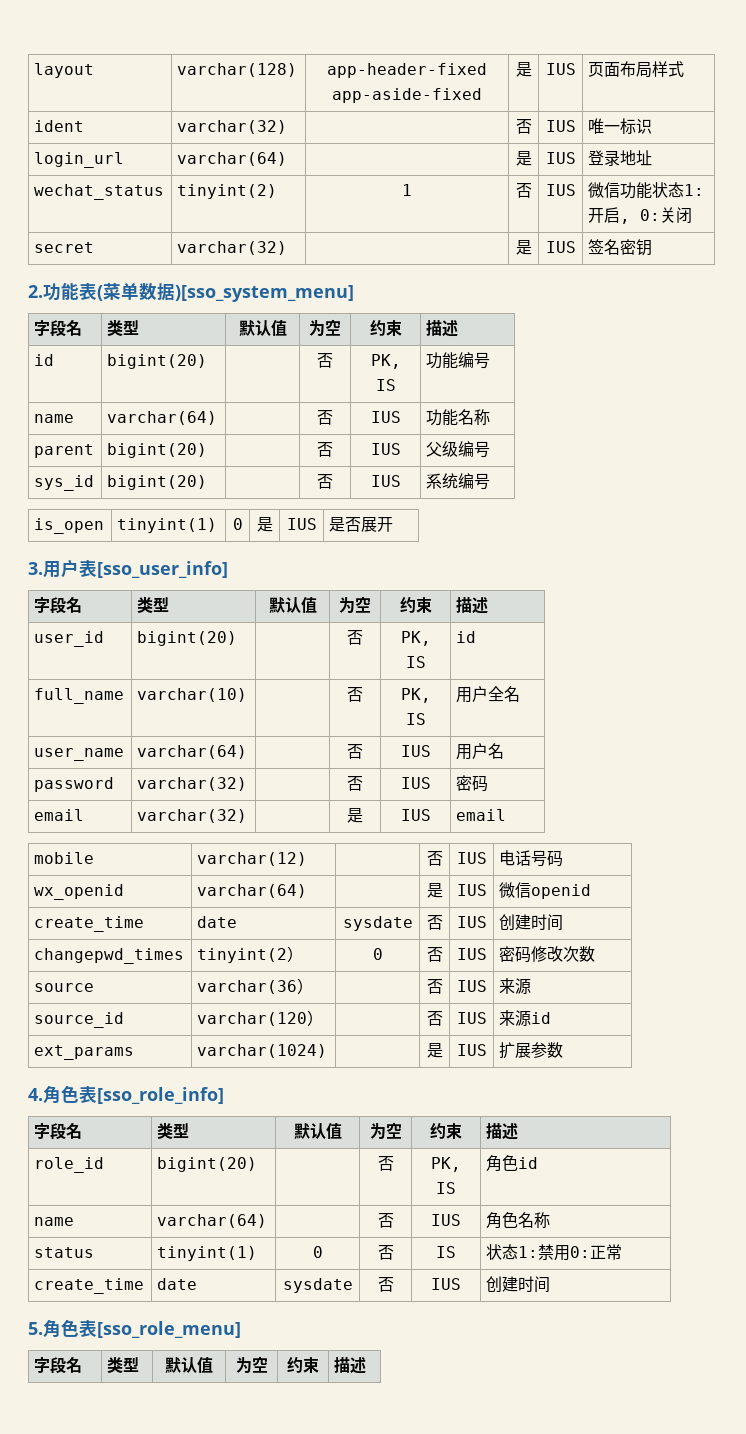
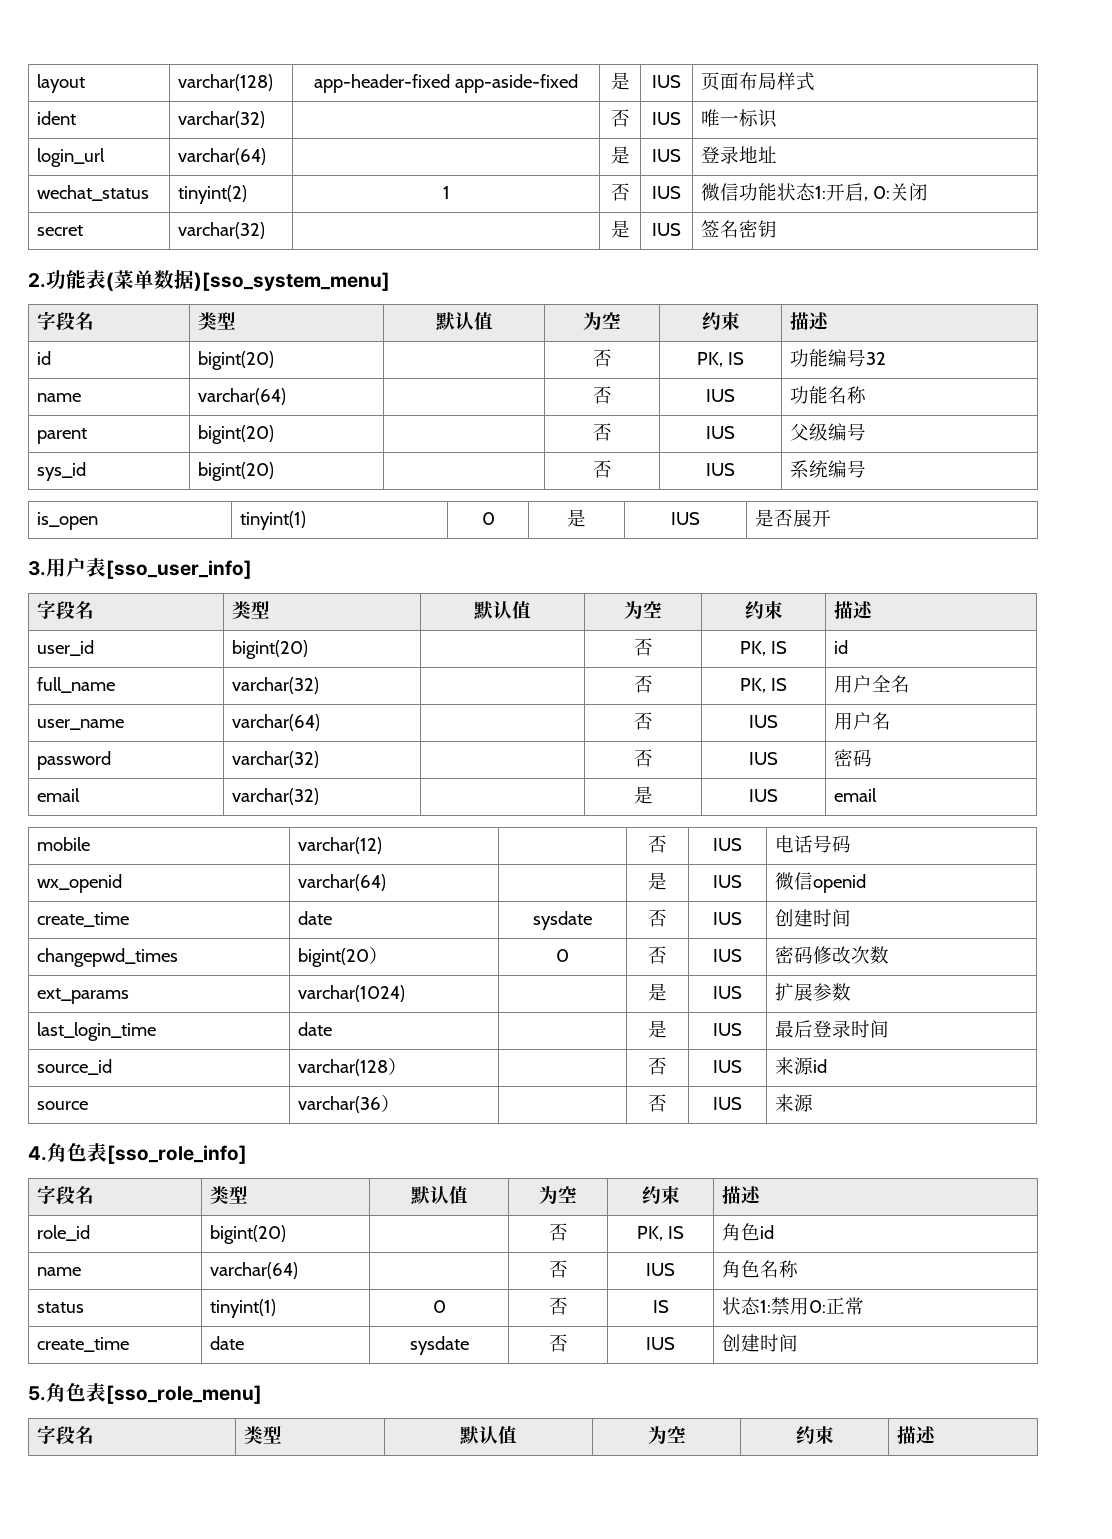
- id | bigint(20) | | 否 | PK, IS | 功能编号
+ id | bigint(20) | | 否 | PK, IS | 功能编号32
- full_name | varchar(10) | | 否 | PK, IS | 用户全名
+ full_name | varchar(32) | | 否 | PK, IS | 用户全名
- changepwd_times | tinyint(2） | 0 | 否 | IUS | 密码修改次数
+ changepwd_times | bigint(20） | 0 | 否 | IUS | 密码修改次数
- source | varchar(36） | | 否 | IUS | 来源
- source_id | varchar(120） | | 否 | IUS | 来源id
+ last_login_time | date | | 是 | IUS | 最后登录时间
+ source_id | varchar(128） | | 否 | IUS | 来源id
+ source | varchar(36） | | 否 | IUS | 来源

